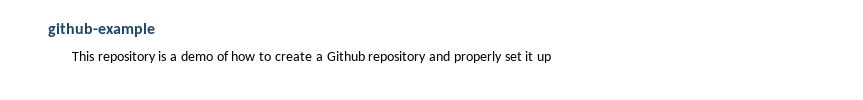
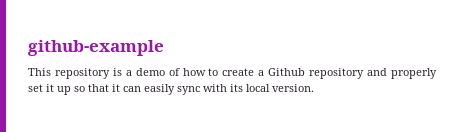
- This repository is a demo of how to create a Github repository and properly set it up
+ This repository is a demo of how to create a Github repository and properly set it up so that it can easily sync with its local version.

